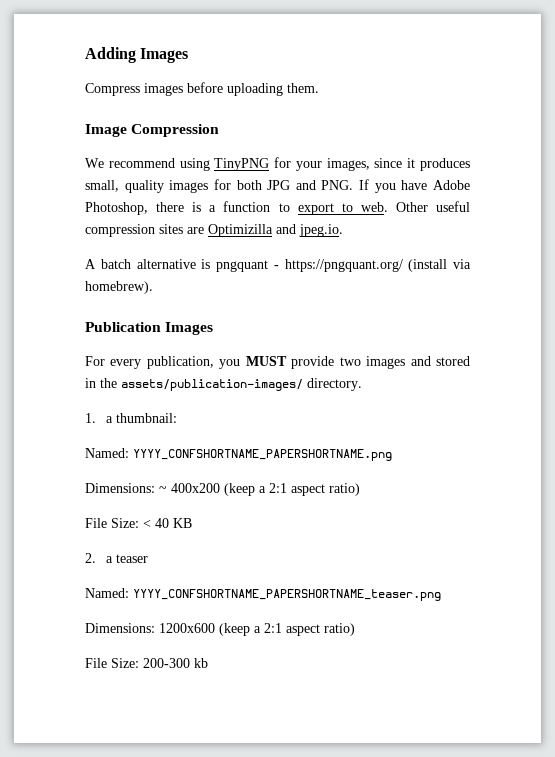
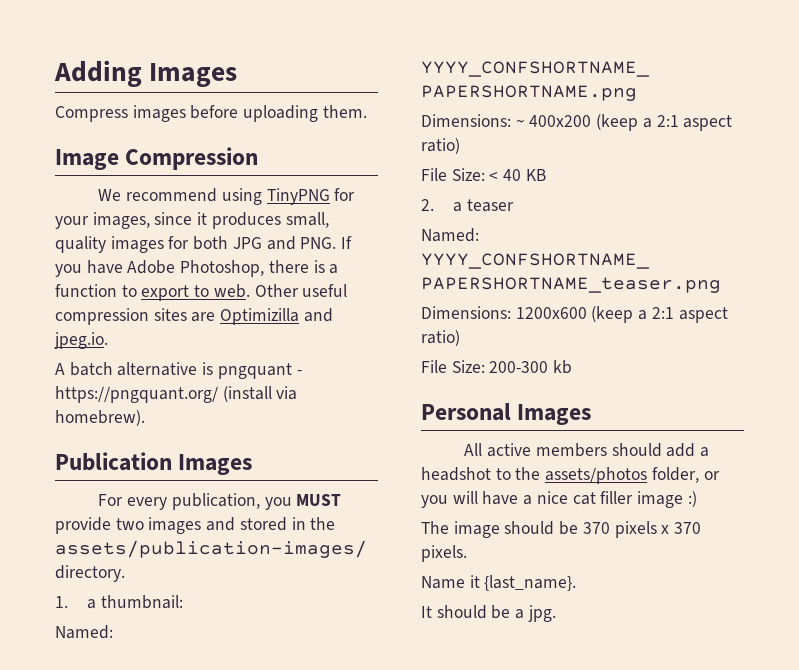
+ Personal Images
+ All active members should add a headshot to the assets/photos folder, or you will have a nice cat filler image :)
+ The image should be 370 pixels x 370 pixels.
+ Name it {last_name}.
+ It should be a jpg.

